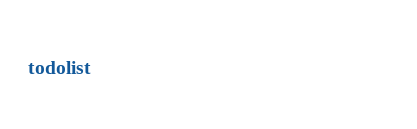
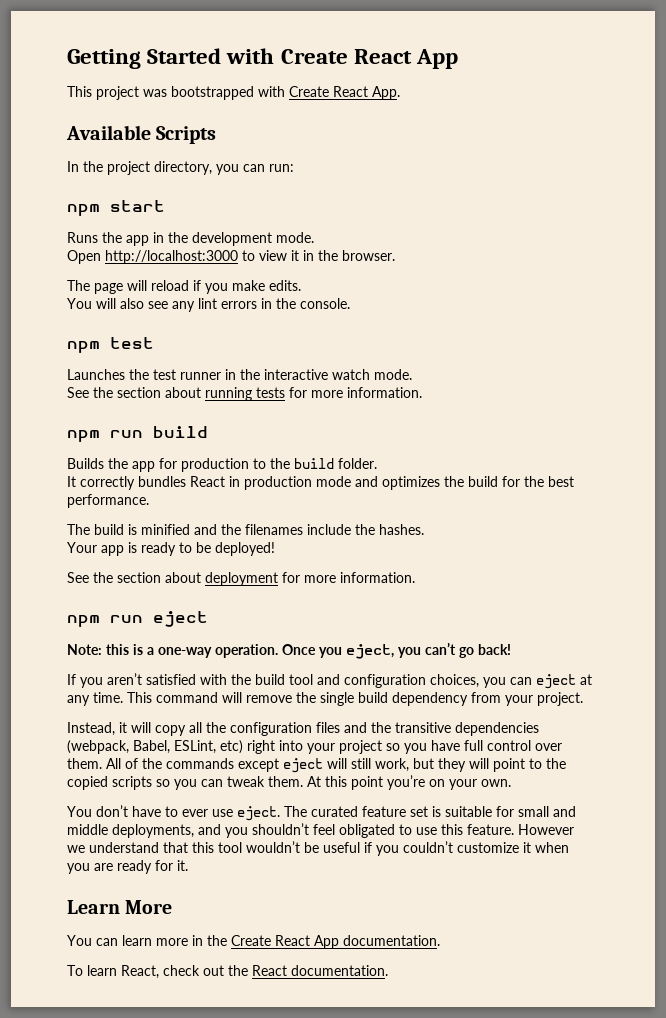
- todolist
+ Getting Started with Create React App
+ This project was bootstrapped with Create React App.
+ Available Scripts
+ In the project directory, you can run:
+ npm start
+ Runs the app in the development mode.
+ Open http://localhost:3000 to view it in the browser.
+ The page will reload if you make edits.
+ You will also see any lint errors in the console.
+ npm test
+ Launches the test runner in the interactive watch mode.
+ See the section about running tests for more information.
+ npm run build
+ Builds the app for production to the build folder.
+ It correctly bundles React in production mode and optimizes the build for the best performance.
+ The build is minified and the filenames include the hashes.
+ Your app is ready to be deployed!
+ See the section about deployment for more information.
+ npm run eject
+ Note: this is a one-way operation. Once you eject, you can’t go back!
+ If you aren’t satisfied with the build tool and configuration choices, you can eject at any time. This command will remove the single build dependency from your project.
+ Instead, it will copy all the configuration files and the transitive dependencies (webpack, Babel, ESLint, etc) right into your project so you have full control over them. All of the commands except eject will still work, but they will point to the copied scripts so you can tweak them. At this point you’re on your own.
+ You don’t have to ever use eject. The curated feature set is suitable for small and middle deployments, and you shouldn’t feel obligated to use this feature. However we understand that this tool wouldn’t be useful if you couldn’t customize it when you are ready for it.
+ Learn More
+ You can learn more in the Create React App documentation.
+ To learn React, check out the React documentation.

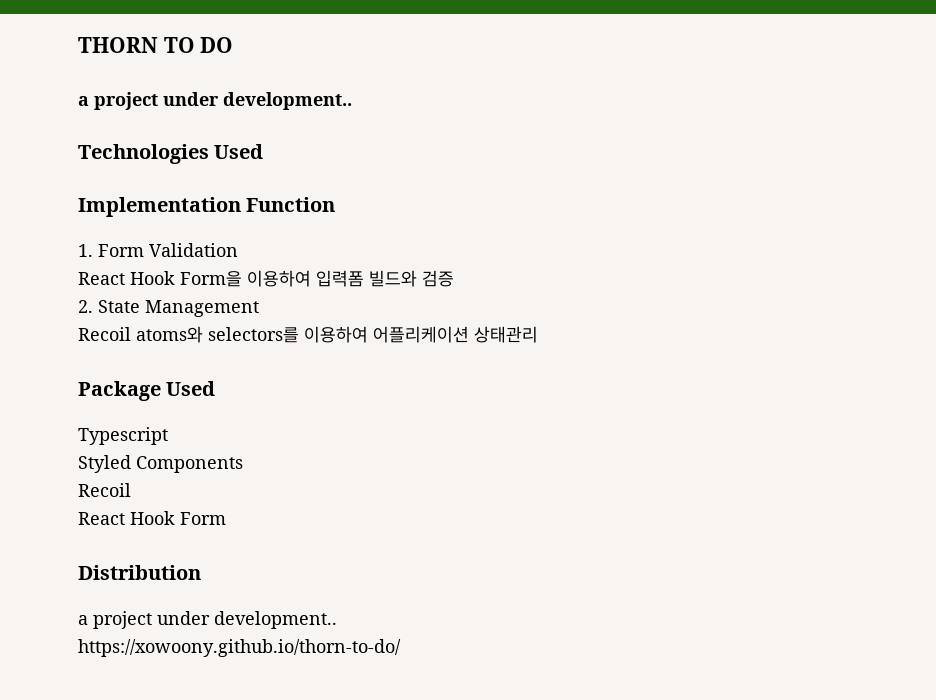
- Getting Started with Create React App
- This project was bootstrapped with Create React App.
- Available Scripts
- In the project directory, you can run:
- npm start
- Runs the app in the development mode.
- Open http://localhost:3000 to view it in the browser.
- The page will reload if you make edits.
- You will also see any lint errors in the console.
- npm test
- Launches the test runner in the interactive watch mode.
- See the section about running tests for more information.
- npm run build
- Builds the app for production to the build folder.
- It correctly bundles React in production mode and optimizes the build for the best performance.
- The build is minified and the filenames include the hashes.
- Your app is ready to be deployed!
- See the section about deployment for more information.
- npm run eject
- Note: this is a one-way operation. Once you eject, you can’t go back!
- If you aren’t satisfied with the build tool and configuration choices, you can eject at any time. This command will remove the single build dependency from your project.
- Instead, it will copy all the configuration files and the transitive dependencies (webpack, Babel, ESLint, etc) right into your project so you have full control over them. All of the commands except eject will still work, but they will point to the copied scripts so you can tweak them. At this point you’re on your own.
- You don’t have to ever use eject. The curated feature set is suitable for small and middle deployments, and you shouldn’t feel obligated to use this feature. However we understand that this tool wouldn’t be useful if you couldn’t customize it when you are ready for it.
- Learn More
- You can learn more in the Create React App documentation.
- To learn React, check out the React documentation.
+ THORN TO DO
+ a project under development..
+ Technologies Used
+ Implementation Function
+ 1. Form Validation
+ React Hook Form을 이용하여 입력폼 빌드와 검증
+ 2. State Management
+ Recoil atoms와 selectors를 이용하여 어플리케이션 상태관리
+ Package Used
+ Typescript
+ Styled Components
+ Recoil
+ React Hook Form
+ Distribution
+ a project under development..
+ https://xowoony.github.io/thorn-to-do/

